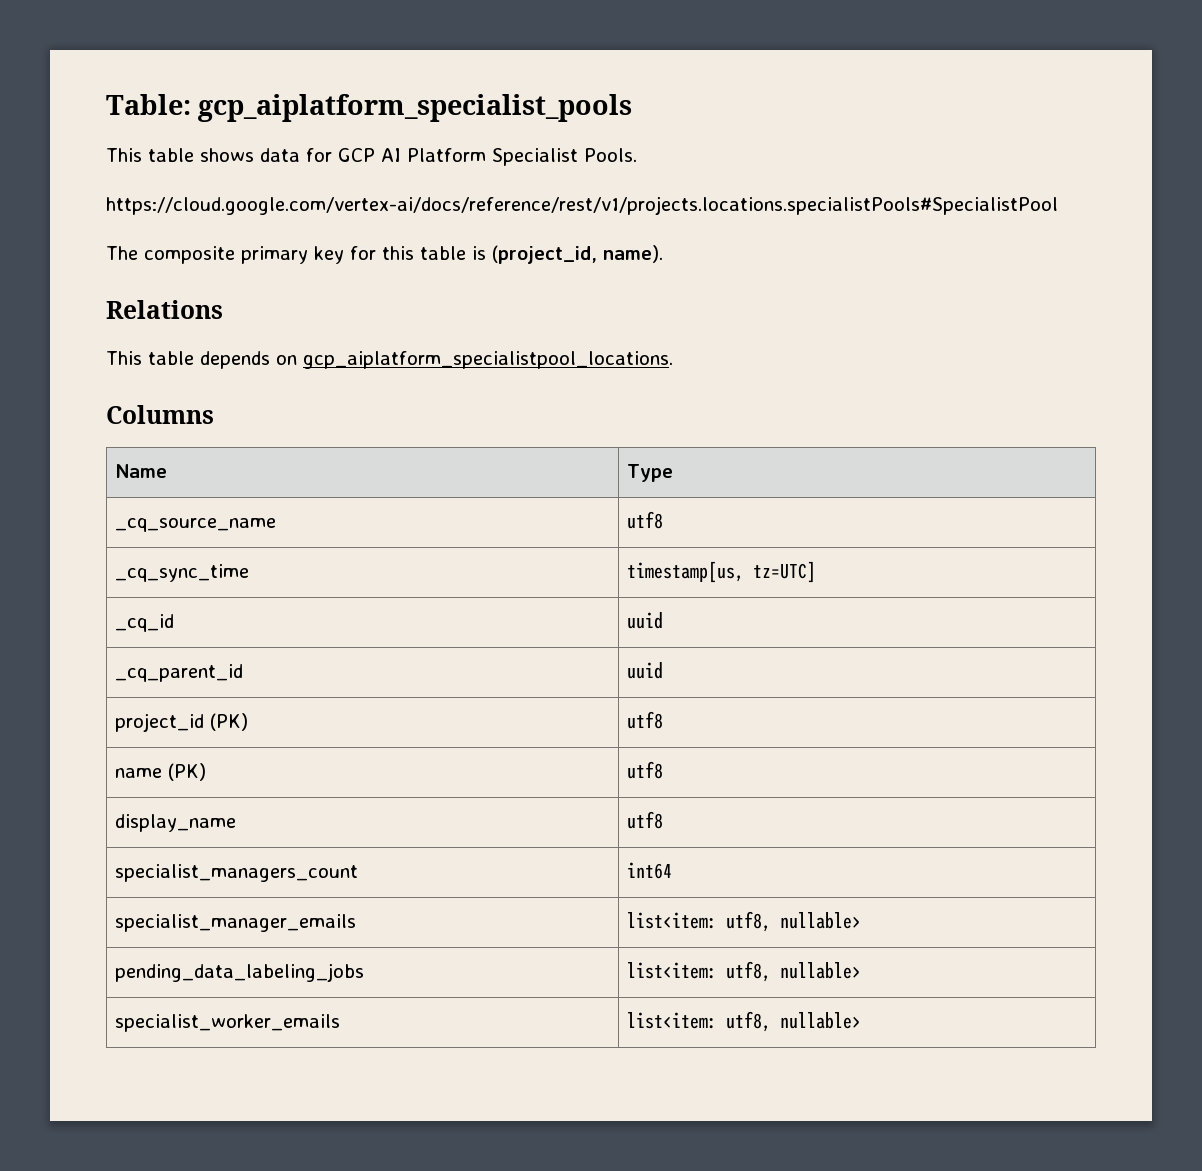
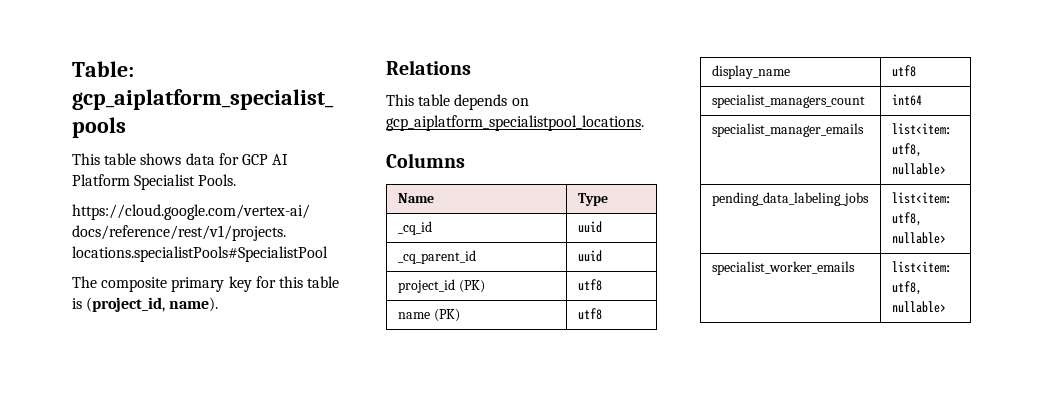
- _cq_source_name | utf8
- _cq_sync_time | timestamp[us, tz=UTC]

